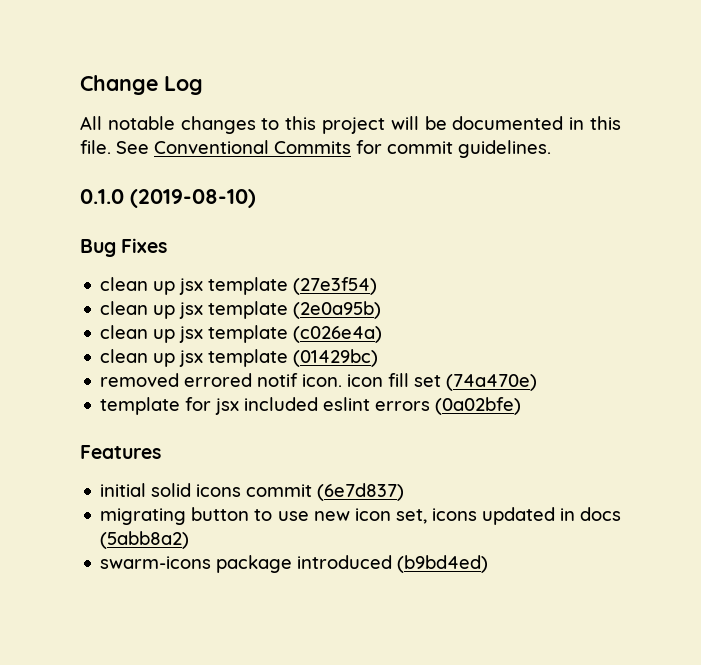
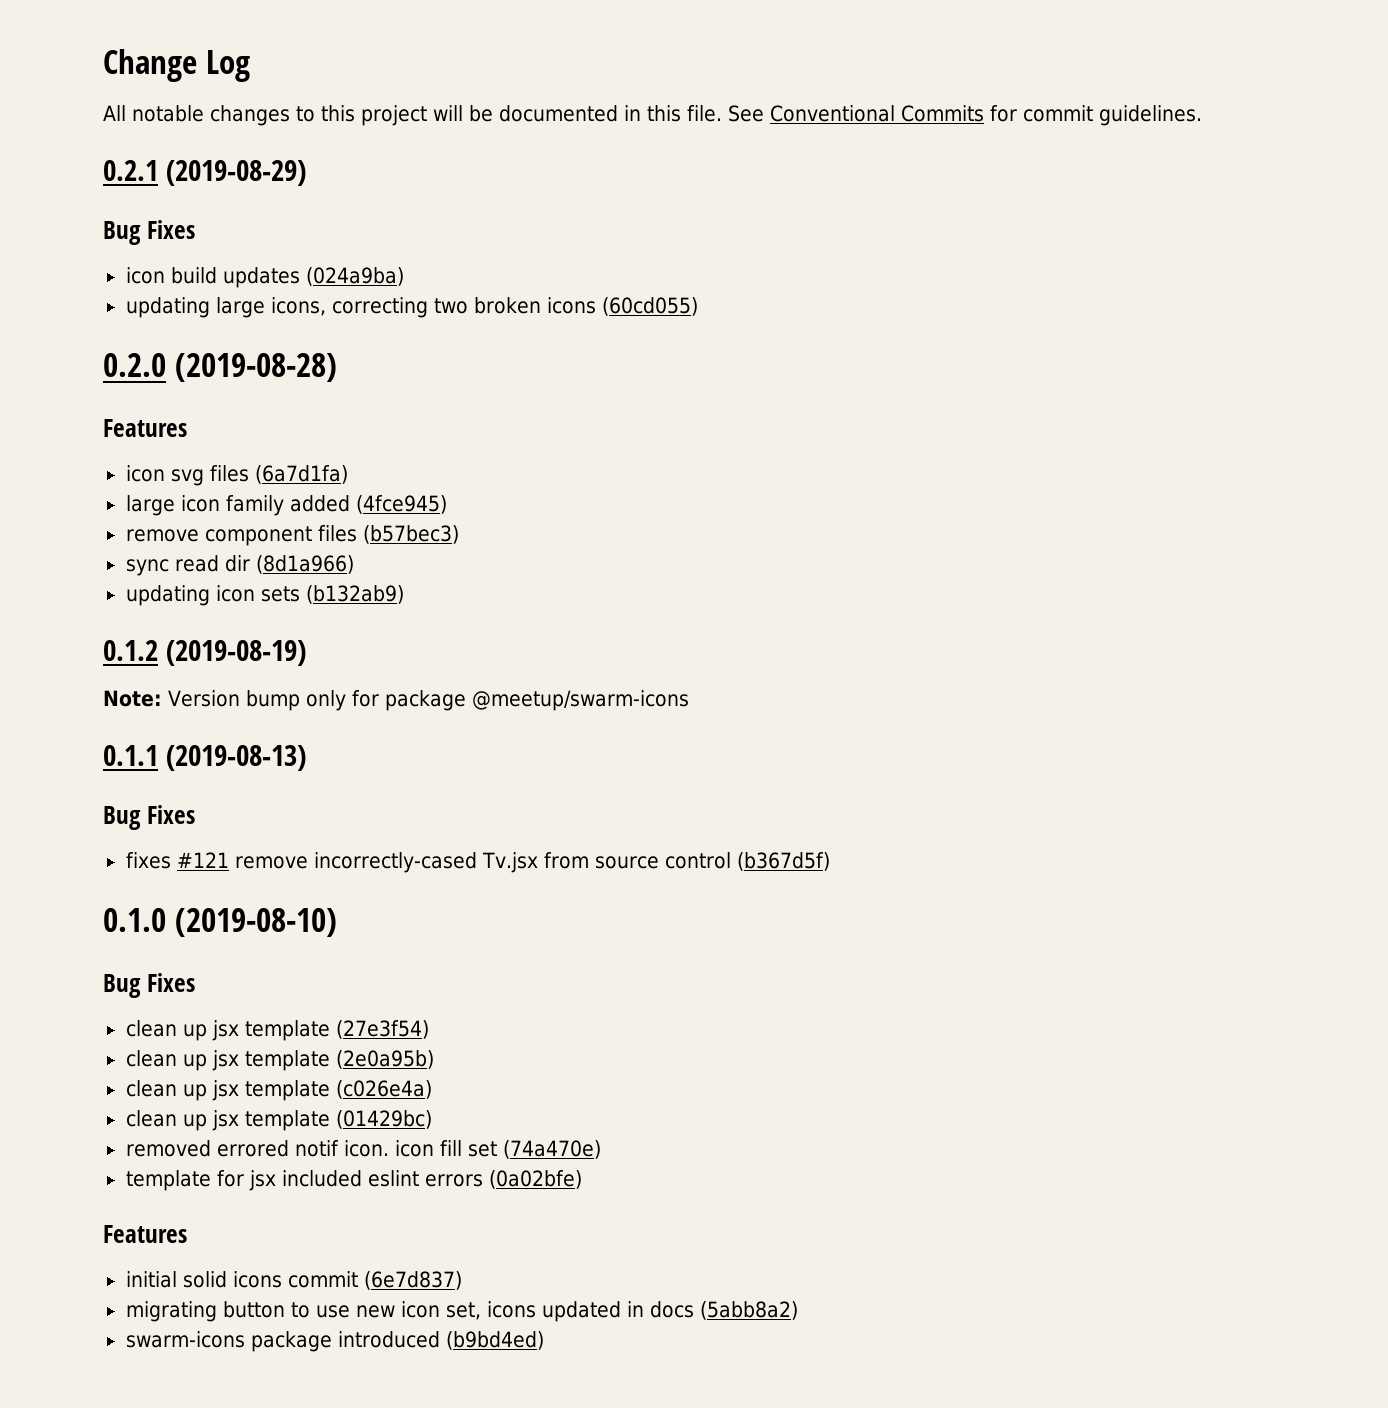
+ 0.2.1 (2019-08-29)
+ Bug Fixes
+ icon build updates (024a9ba)
+ updating large icons, correcting two broken icons (60cd055)
+ 0.2.0 (2019-08-28)
+ Features
+ icon svg files (6a7d1fa)
+ large icon family added (4fce945)
+ remove component files (b57bec3)
+ sync read dir (8d1a966)
+ updating icon sets (b132ab9)
+ 0.1.2 (2019-08-19)
+ Note: Version bump only for package @meetup/swarm-icons
+ 0.1.1 (2019-08-13)
+ Bug Fixes
+ fixes #121 remove incorrectly-cased Tv.jsx from source control (b367d5f)

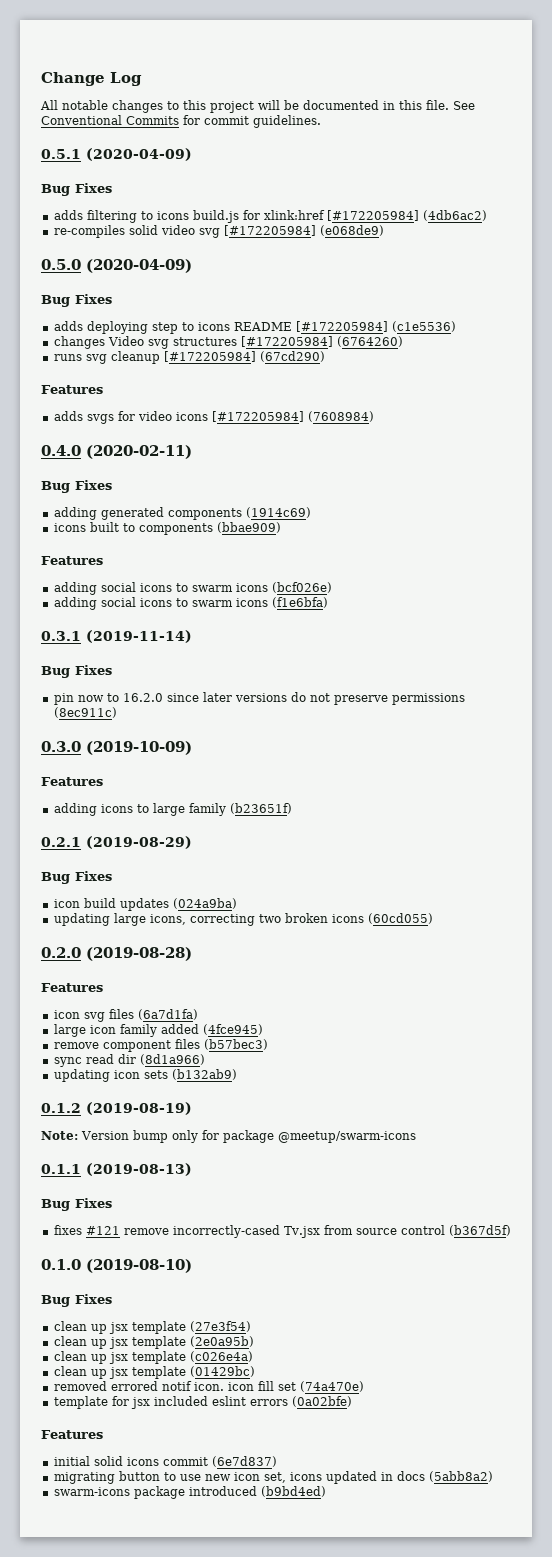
+ 0.5.1 (2020-04-09)
+ Bug Fixes
+ adds filtering to icons build.js for xlink:href [#172205984] (4db6ac2)
+ re-compiles solid video svg [#172205984] (e068de9)
+ 0.5.0 (2020-04-09)
+ Bug Fixes
+ adds deploying step to icons README [#172205984] (c1e5536)
+ changes Video svg structures [#172205984] (6764260)
+ runs svg cleanup [#172205984] (67cd290)
+ Features
+ adds svgs for video icons [#172205984] (7608984)
+ 0.4.0 (2020-02-11)
+ Bug Fixes
+ adding generated components (1914c69)
+ icons built to components (bbae909)
+ Features
+ adding social icons to swarm icons (bcf026e)
+ adding social icons to swarm icons (f1e6bfa)
+ 0.3.1 (2019-11-14)
+ Bug Fixes
+ pin now to 16.2.0 since later versions do not preserve permissions (8ec911c)
+ 0.3.0 (2019-10-09)
+ Features
+ adding icons to large family (b23651f)

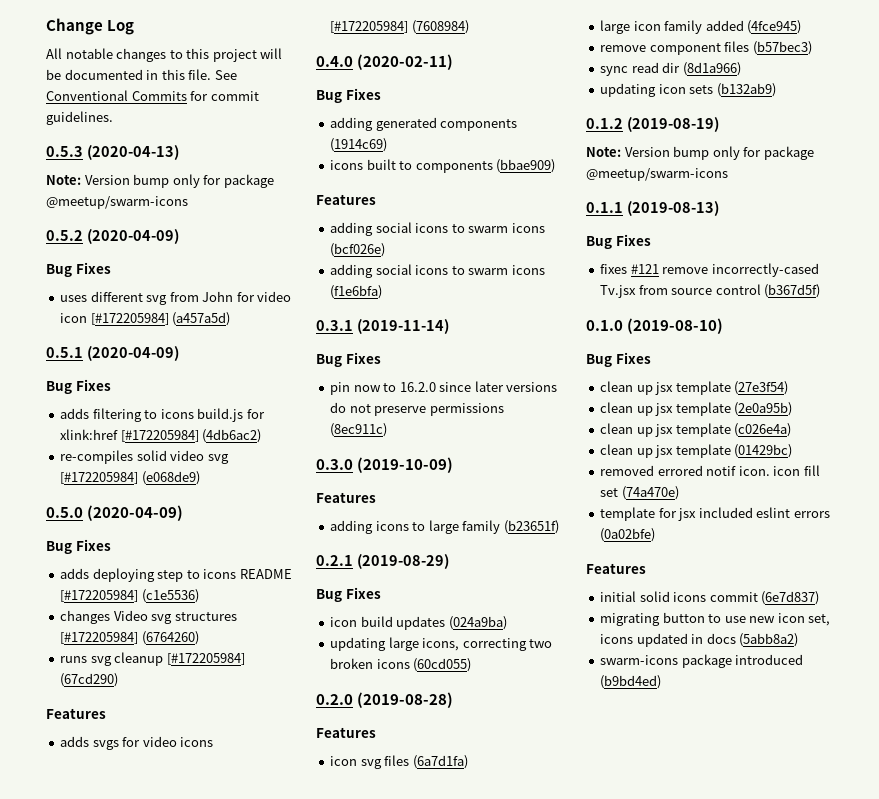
+ 0.5.3 (2020-04-13)
+ Note: Version bump only for package @meetup/swarm-icons
+ 0.5.2 (2020-04-09)
+ Bug Fixes
+ uses different svg from John for video icon [#172205984] (a457a5d)

